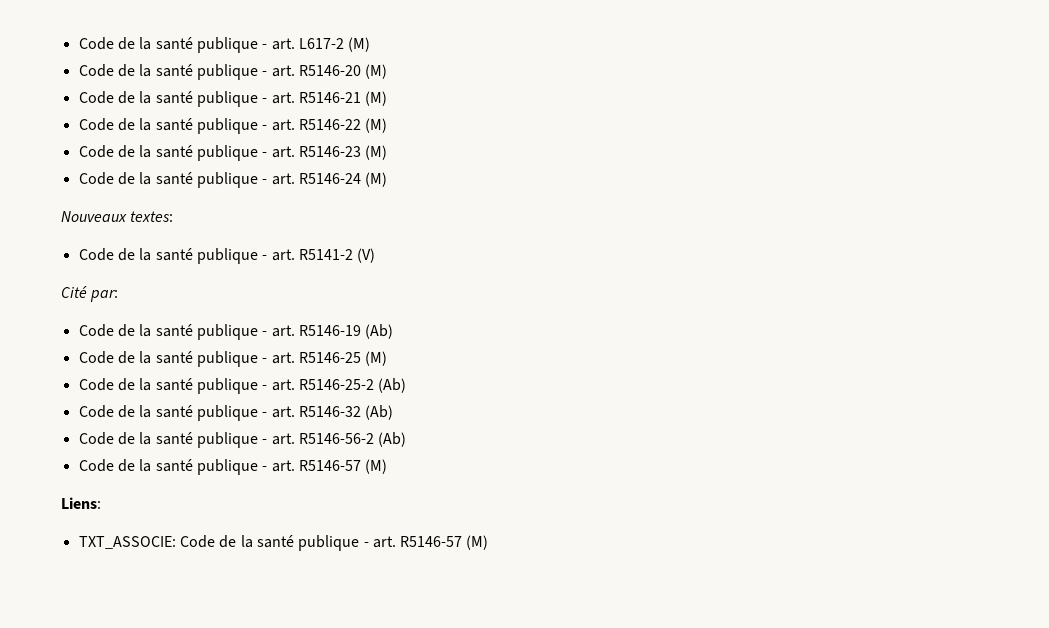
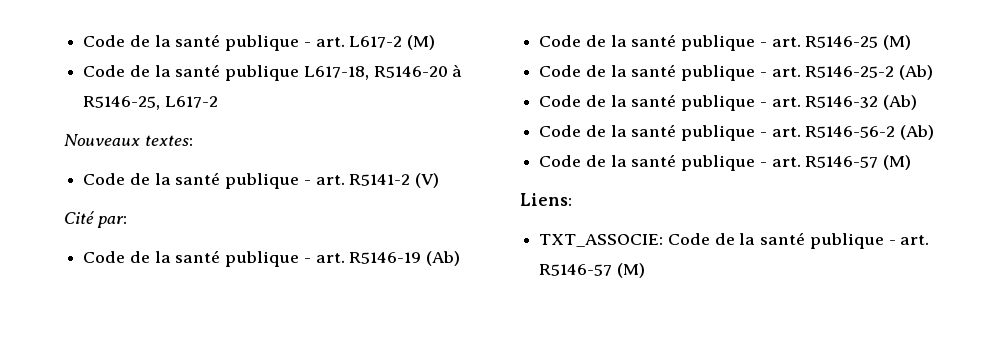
- Code de la santé publique - art. R5146-20 (M)
- Code de la santé publique - art. R5146-21 (M)
- Code de la santé publique - art. R5146-22 (M)
- Code de la santé publique - art. R5146-23 (M)
- Code de la santé publique - art. R5146-24 (M)
+ Code de la santé publique L617-18, R5146-20 à R5146-25, L617-2

